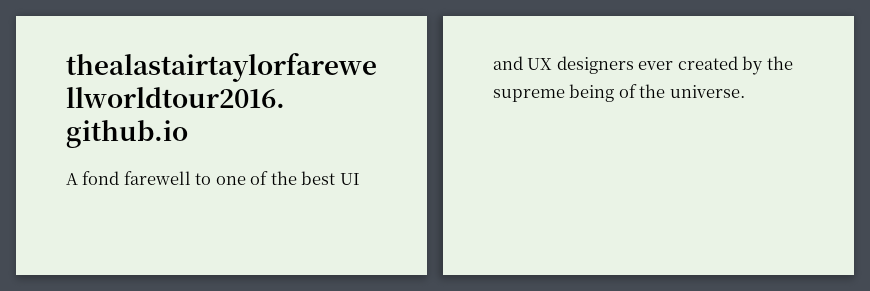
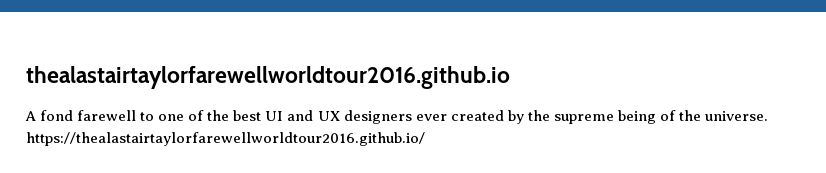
- A fond farewell to one of the best UI and UX designers ever created by the supreme being of the universe.
+ A fond farewell to one of the best UI and UX designers ever created by the supreme being of the universe. https://thealastairtaylorfarewellworldtour2016.github.io/

